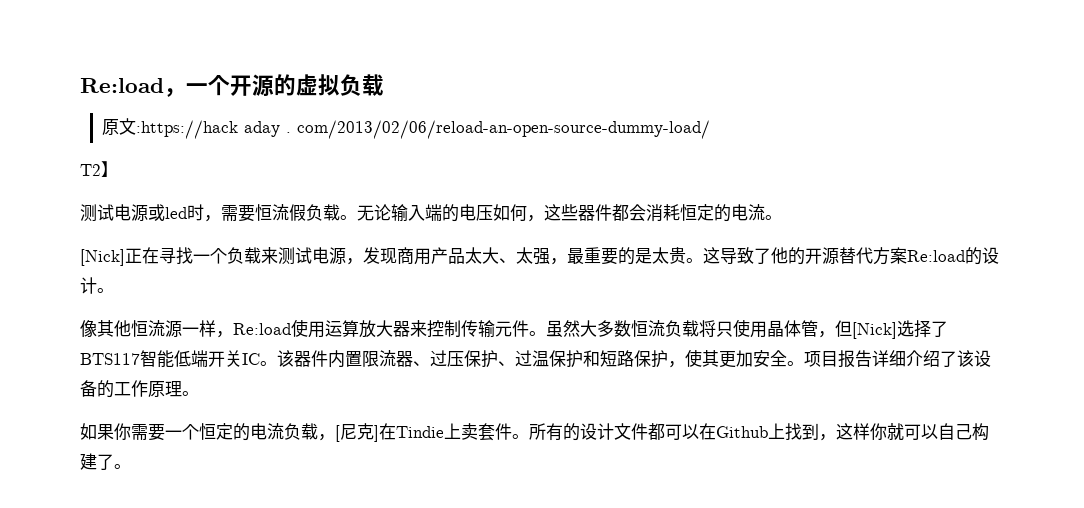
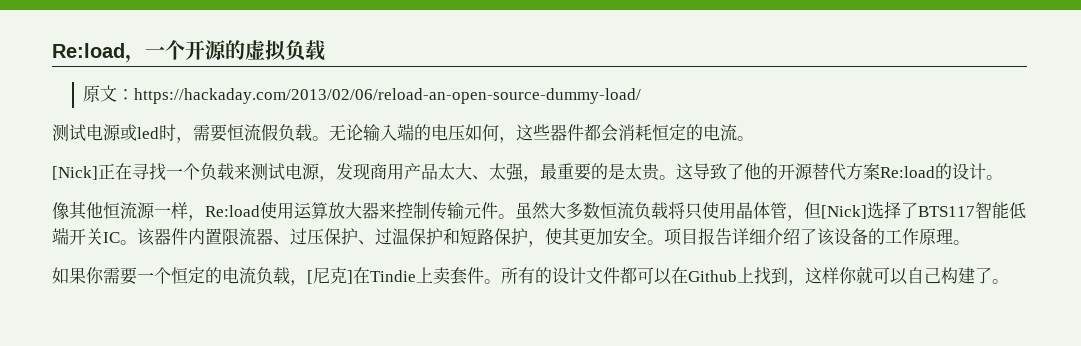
- 原文:https://hack aday . com/2013/02/06/reload-an-open-source-dummy-load/
- T2】
+ 原文：https://hackaday.com/2013/02/06/reload-an-open-source-dummy-load/

